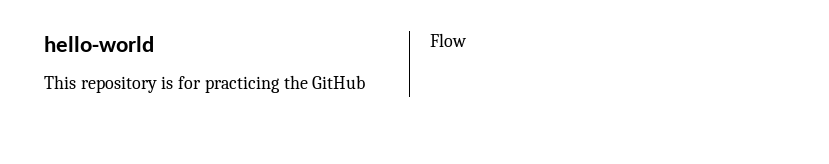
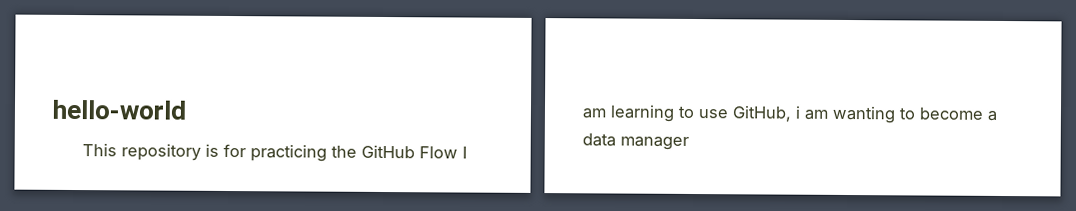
- This repository is for practicing the GitHub Flow
+ This repository is for practicing the GitHub Flow I am learning to use GitHub, i am wanting to become a data manager

